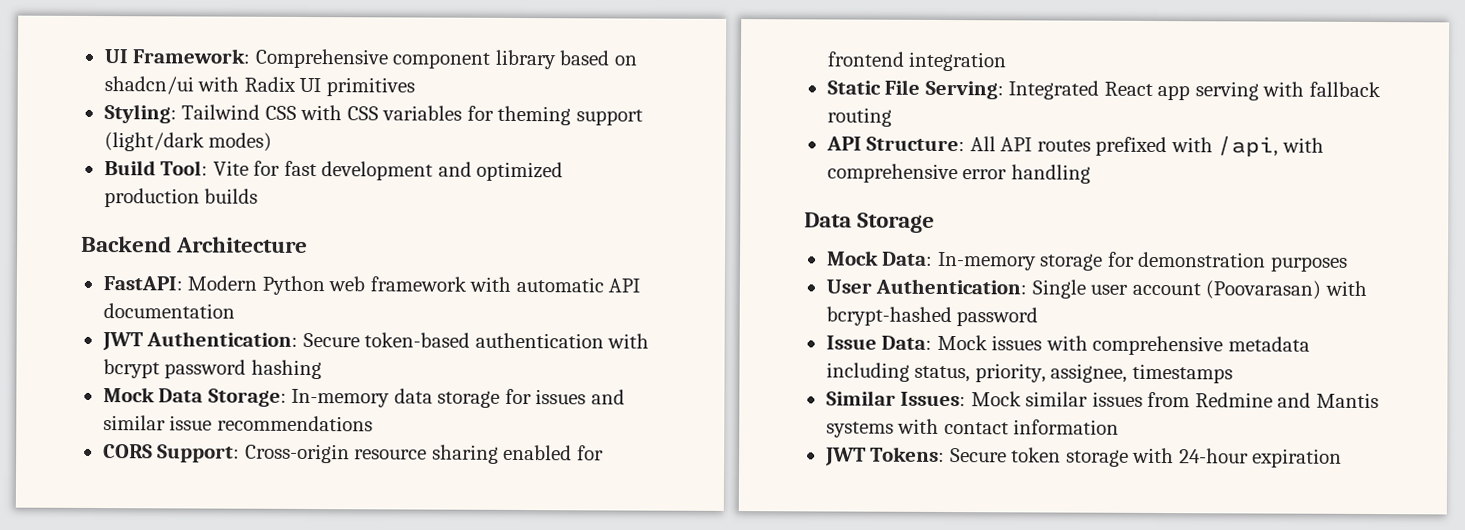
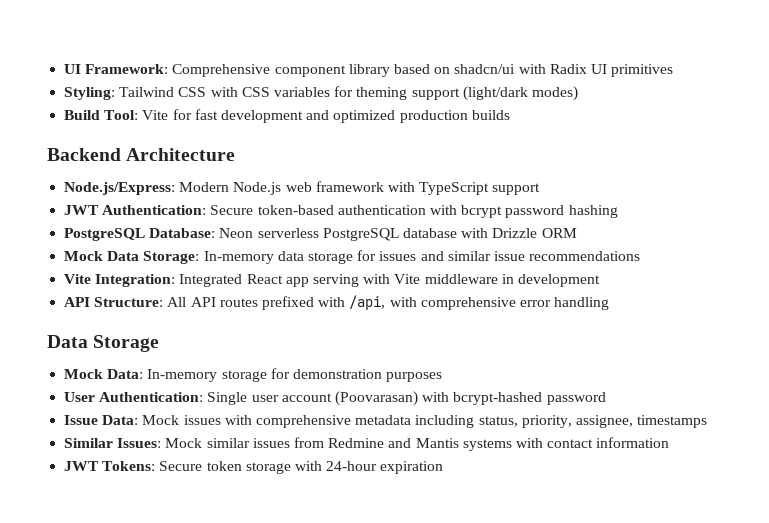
- FastAPI: Modern Python web framework with automatic API documentation
+ Node.js/Express: Modern Node.js web framework with TypeScript support
+ PostgreSQL Database: Neon serverless PostgreSQL database with Drizzle ORM
- CORS Support: Cross-origin resource sharing enabled for frontend integration
- Static File Serving: Integrated React app serving with fallback routing
+ Vite Integration: Integrated React app serving with Vite middleware in development

